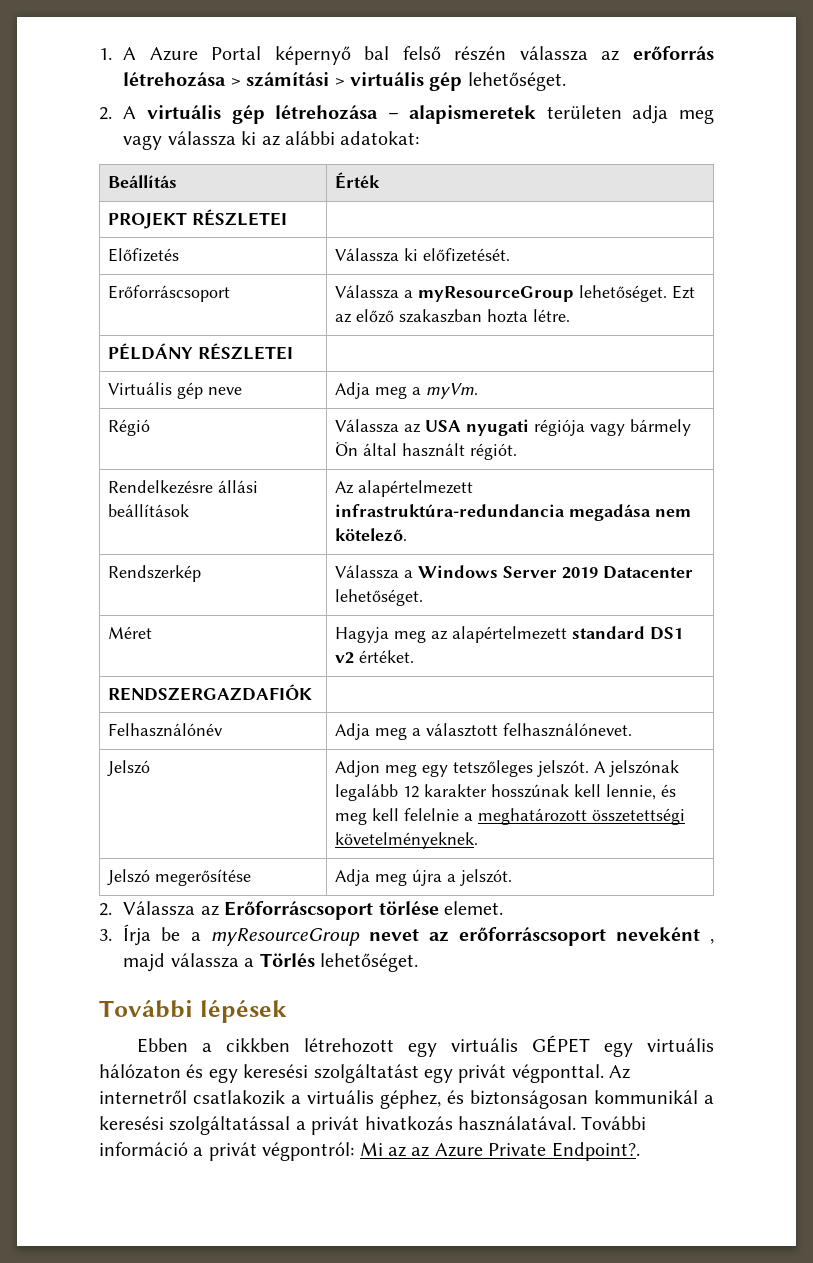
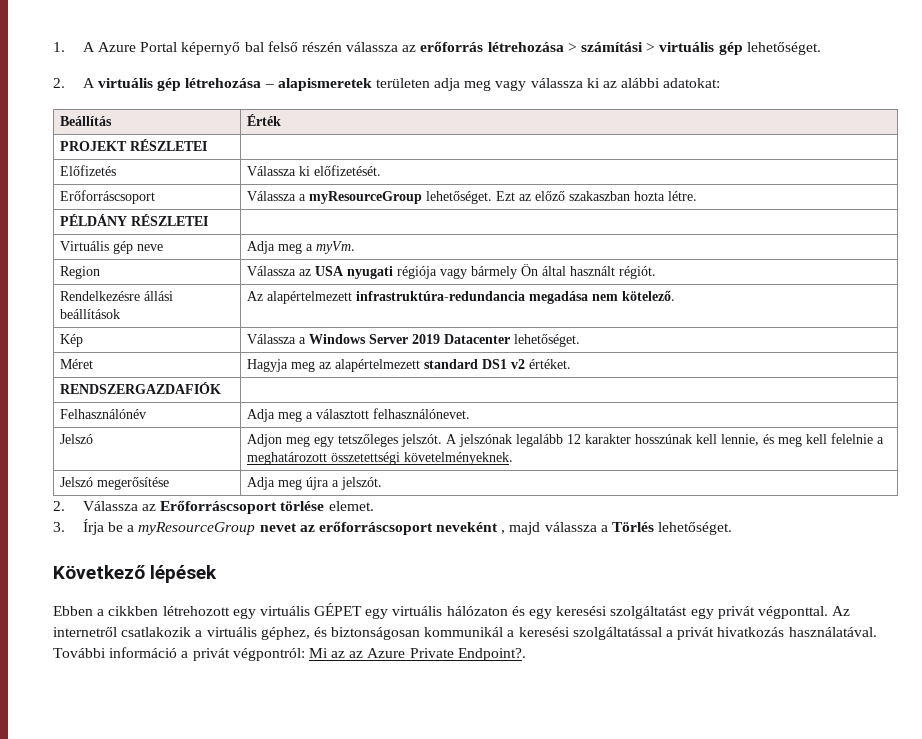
- Régió | Válassza az USA nyugati régiója vagy bármely Ön által használt régiót.
+ Region | Válassza az USA nyugati régiója vagy bármely Ön által használt régiót.
- Rendszerkép | Válassza a Windows Server 2019 Datacenter lehetőséget.
+ Kép | Válassza a Windows Server 2019 Datacenter lehetőséget.
- További lépések
+ Következő lépések

